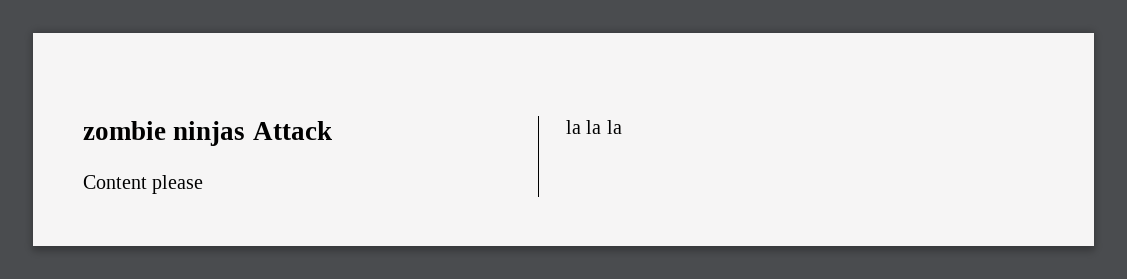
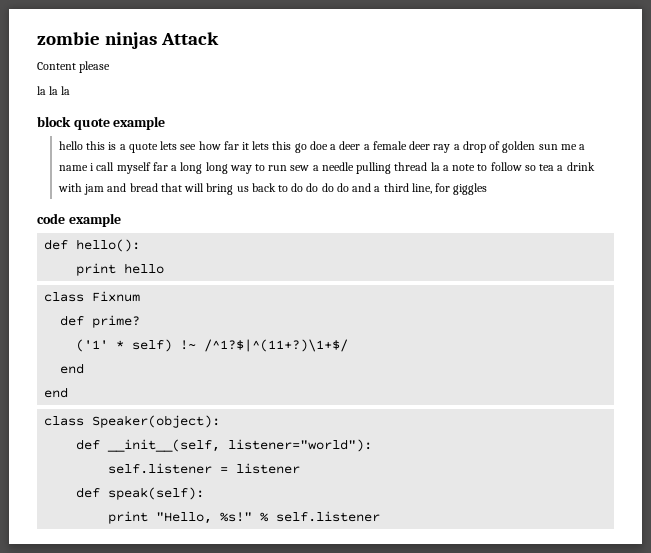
+ block quote example
+ hello this is a quote lets see how far it lets this go doe a deer a female deer ray a drop of golden sun me a name i call myself far a long long way to run sew a needle pulling thread la a note to follow so tea a drink with jam and bread that will bring us back to do do do do and a third line, for giggles
+ code example
+ def hello():
+ print hello
+ class Fixnum
+ def prime?
+ ('1' * self) !~ /^1?$|^(11+?)\1+$/
+ end
+ end
+ class Speaker(object):
+ def __init__(self, listener="world"):
+ self.listener = listener
+ def speak(self):
+ print "Hello, %s!" % self.listener

